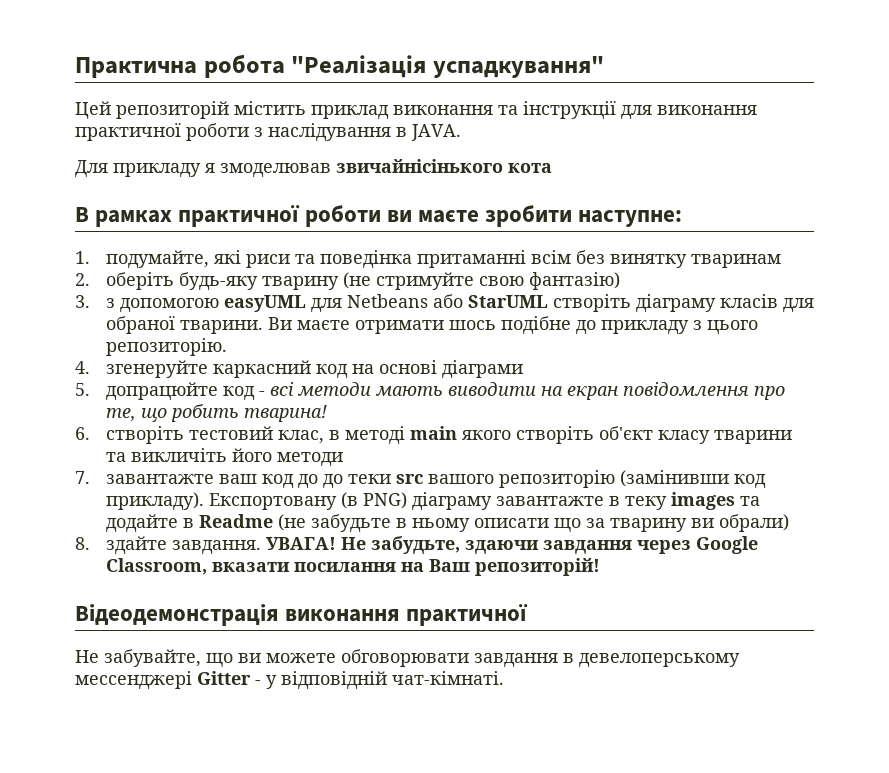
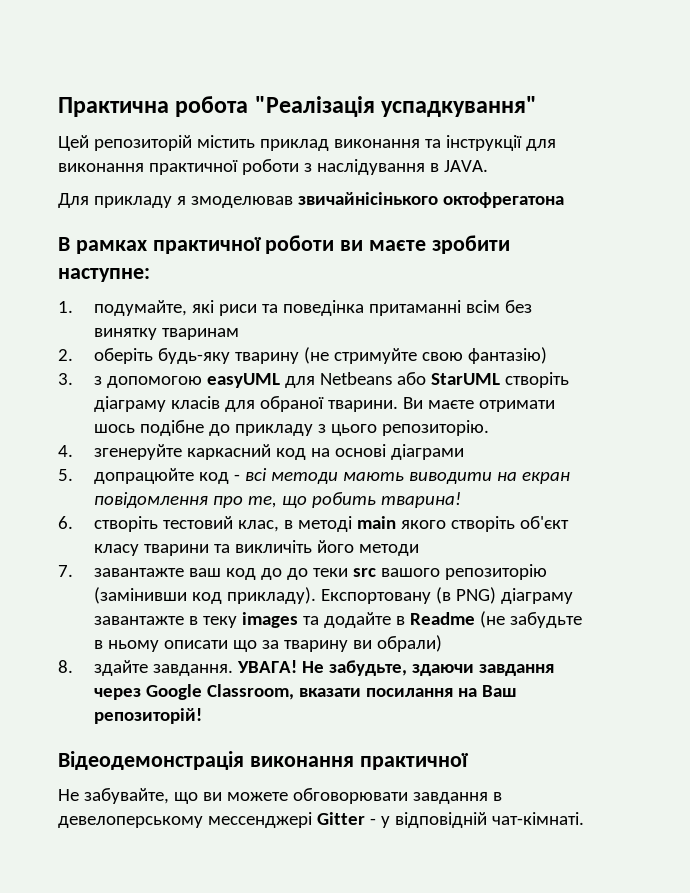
- Для прикладу я змоделював звичайнісінького кота
+ Для прикладу я змоделював звичайнісінького октофрегатона

